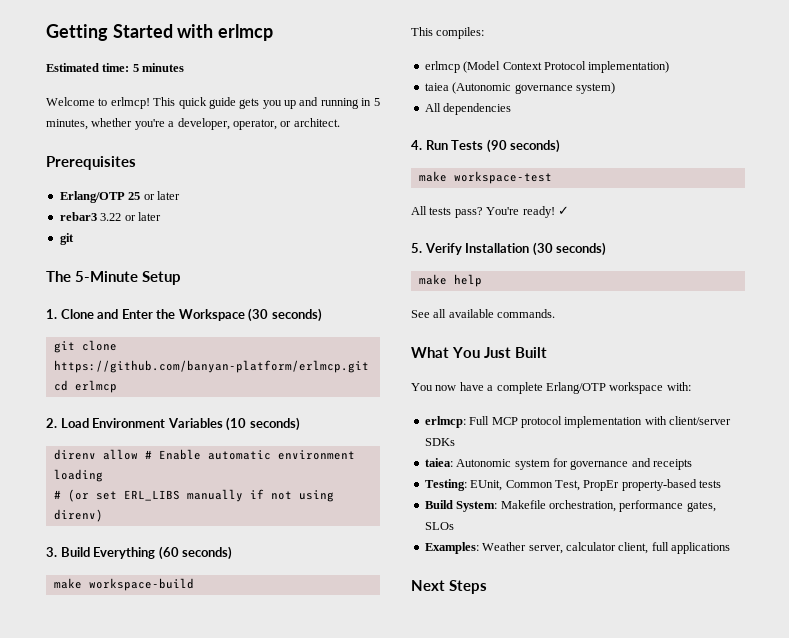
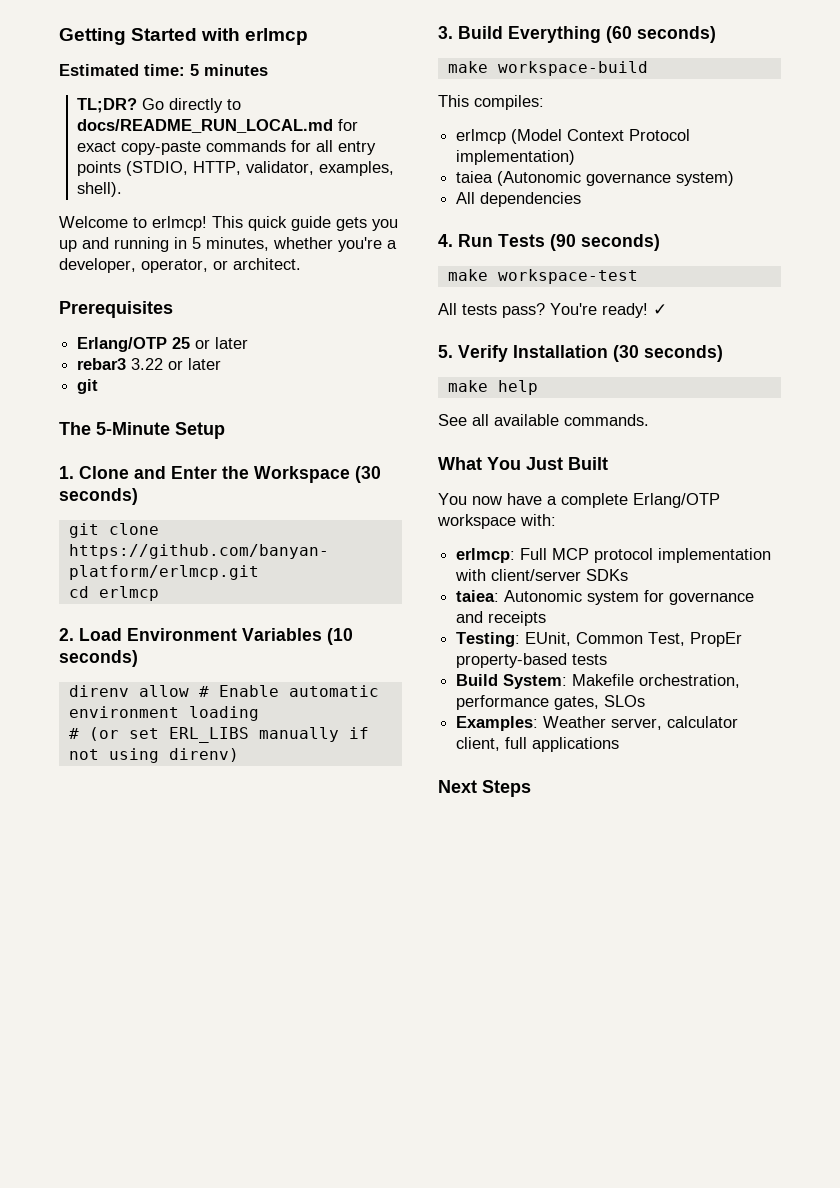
+ TL;DR? Go directly to docs/README_RUN_LOCAL.md for exact copy-paste commands for all entry points (STDIO, HTTP, validator, examples, shell).

